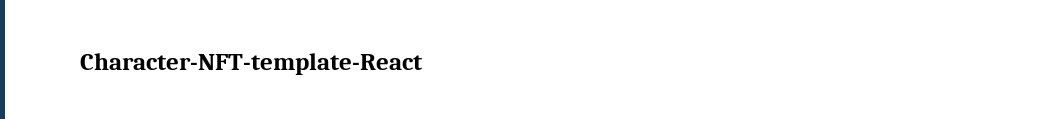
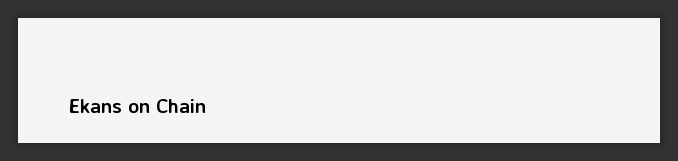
- Character-NFT-template-React
+ Ekans on Chain

